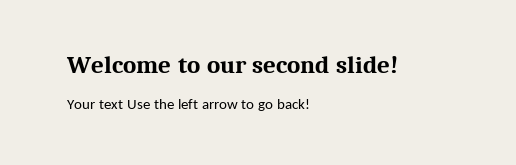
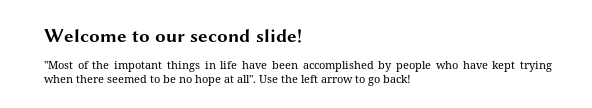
- Your text Use the left arrow to go back!
+ "Most of the impotant things in life have been accomplished by people who have kept trying when there seemed to be no hope at all". Use the left arrow to go back!

